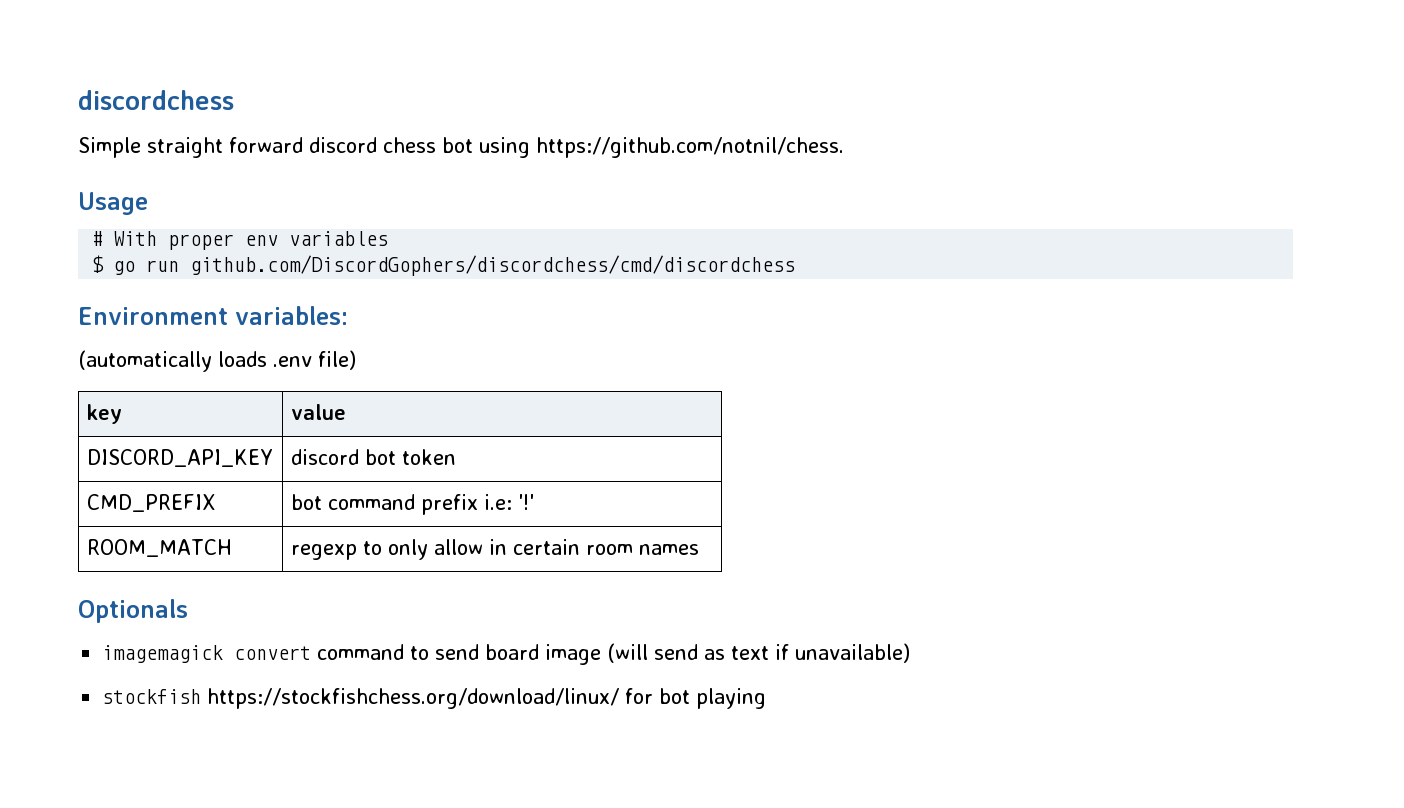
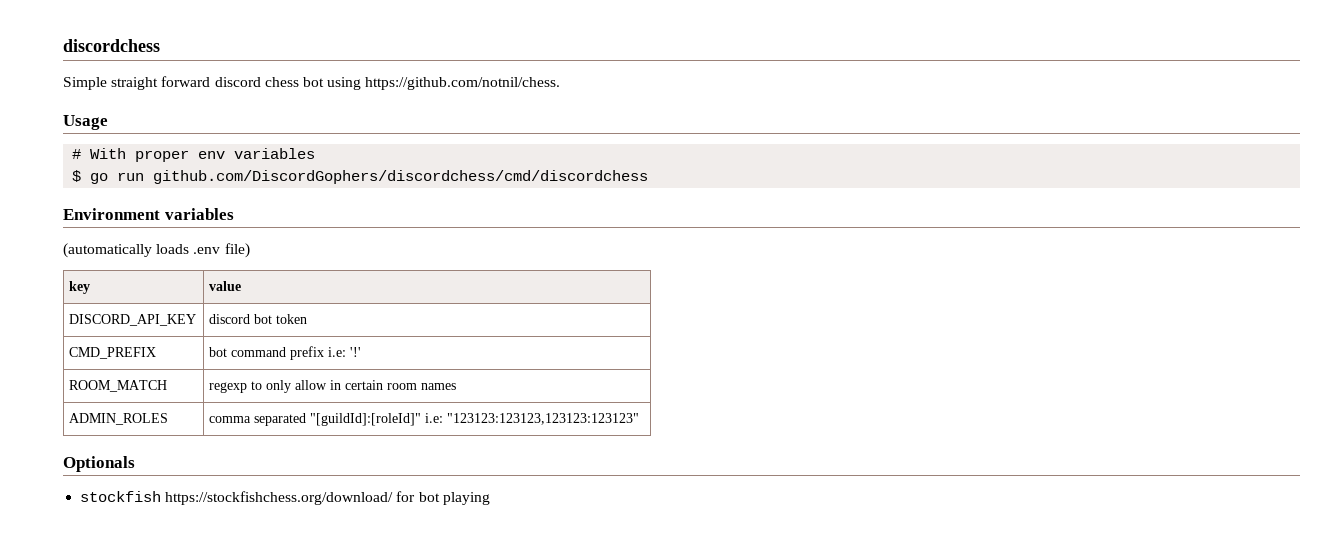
- Environment variables:
+ Environment variables
+ ADMIN_ROLES | comma separated "[guildId]:[roleId]" i.e: "123123:123123,123123:123123"
  Optionals
- imagemagick convert command to send board image (will send as text if unavailable)
- stockfish https://stockfishchess.org/download/linux/ for bot playing
+ stockfish https://stockfishchess.org/download/ for bot playing

